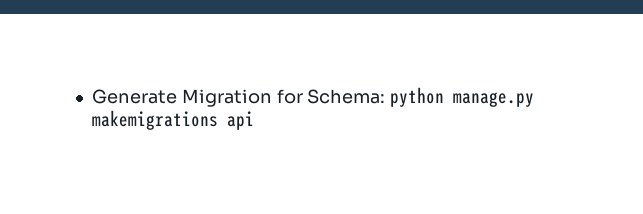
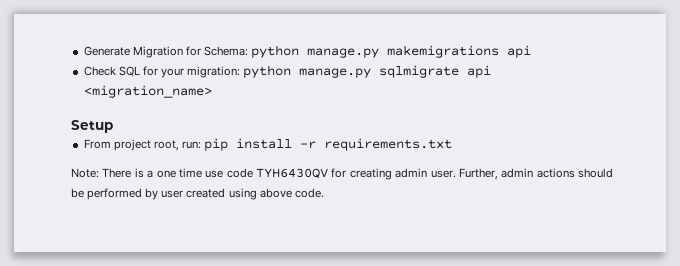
+ Check SQL for your migration: python manage.py sqlmigrate api <migration_name>
+ Setup
+ From project root, run: pip install -r requirements.txt
+ Note: There is a one time use code TYH6430QV for creating admin user. Further, admin actions should be performed by user created using above code.

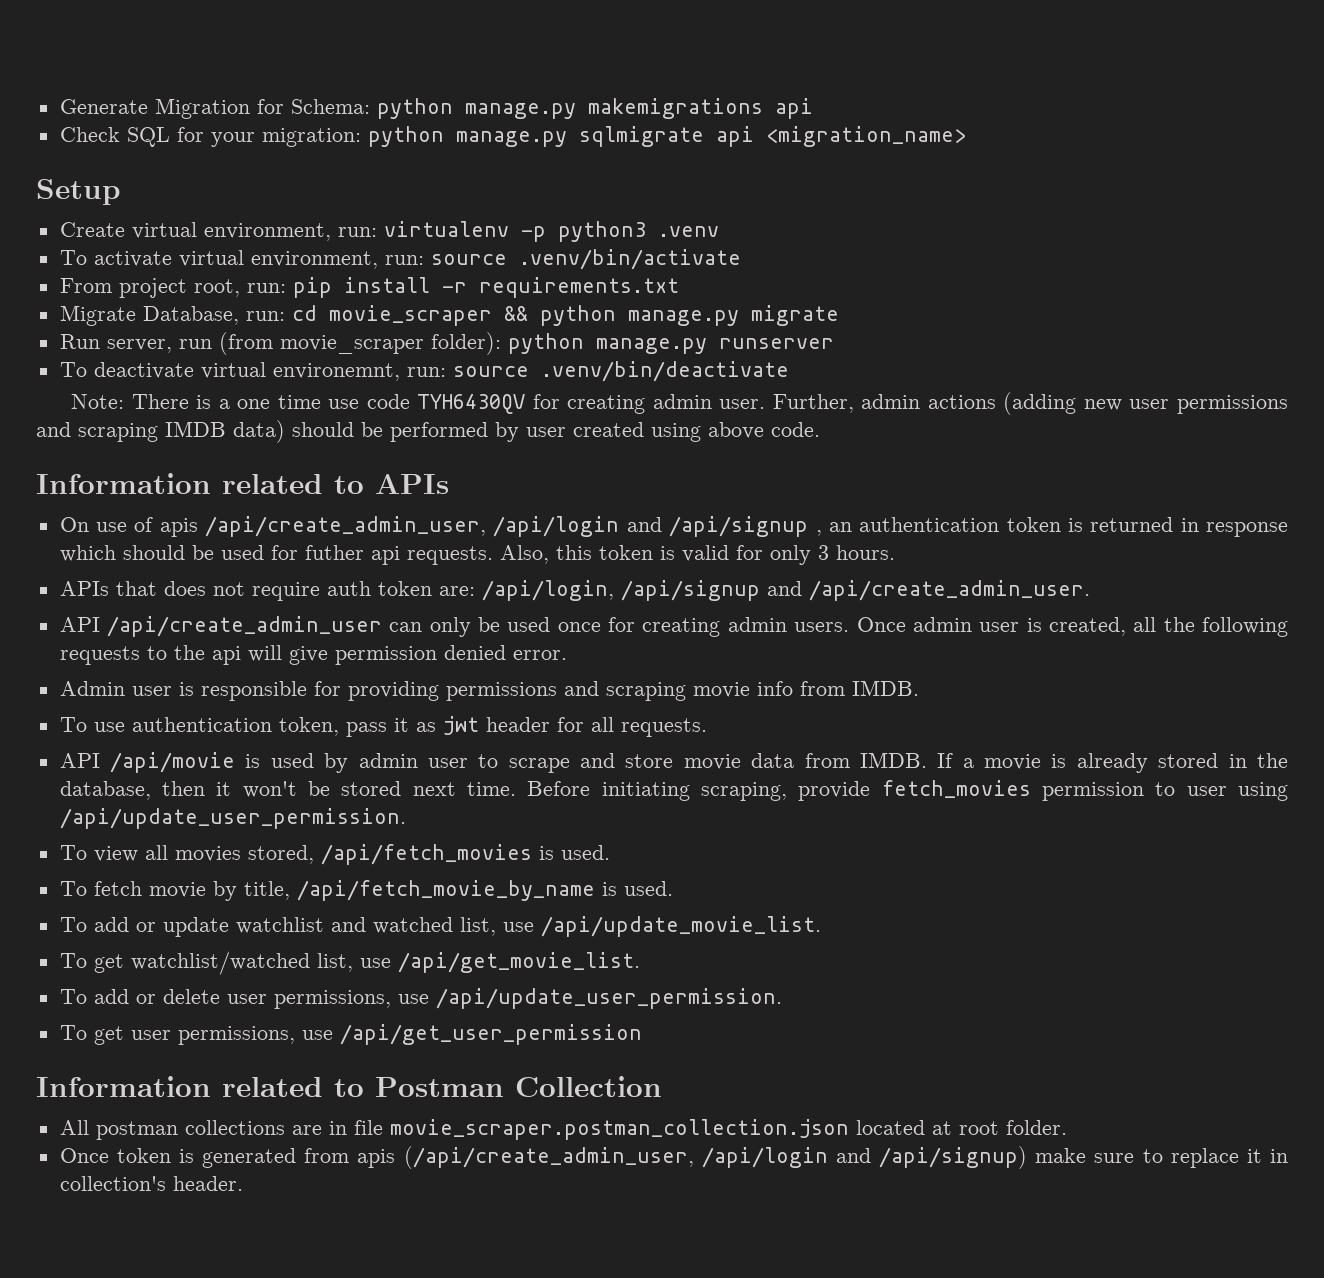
+ Create virtual environment, run: virtualenv -p python3 .venv
+ To activate virtual environment, run: source .venv/bin/activate
+ Migrate Database, run: cd movie_scraper && python manage.py migrate
+ Run server, run (from movie_scraper folder): python manage.py runserver
+ To deactivate virtual environemnt, run: source .venv/bin/deactivate
- Further, admin actions should be performed by user created using above code.
+ Further, admin actions (adding new user permissions and scraping IMDB data) should be performed by user created using above code.
+ Information related to APIs
+ On use of apis /api/create_admin_user, /api/login and /api/signup , an authentication token is returned in response which should be used for futher api requests. Also, this token is valid for only 3 hours.
+ APIs that does not require auth token are: /api/login, /api/signup and /api/create_admin_user.
+ API /api/create_admin_user can only be used once for creating admin users. Once admin user is created, all the following requests to the api will give permission denied error.
+ Admin user is responsible for providing permissions and scraping movie info from IMDB.
+ To use authentication token, pass it as jwt header for all requests.
+ API /api/movie is used by admin user to scrape and store movie data from IMDB. If a movie is already stored in the database, then it won't be stored next time. Before initiating scraping, provide fetch_movies permission to user using /api/update_user_permission.
+ To view all movies stored, /api/fetch_movies is used.
+ To fetch movie by title, /api/fetch_movie_by_name is used.
+ To add or update watchlist and watched list, use /api/update_movie_list.
+ To get watchlist/watched list, use /api/get_movie_list.
+ To add or delete user permissions, use /api/update_user_permission.
+ To get user permissions, use /api/get_user_permission
+ Information related to Postman Collection
+ All postman collections are in file movie_scraper.postman_collection.json located at root folder.
+ Once token is generated from apis (/api/create_admin_user, /api/login and /api/signup) make sure to replace it in collection's header.

